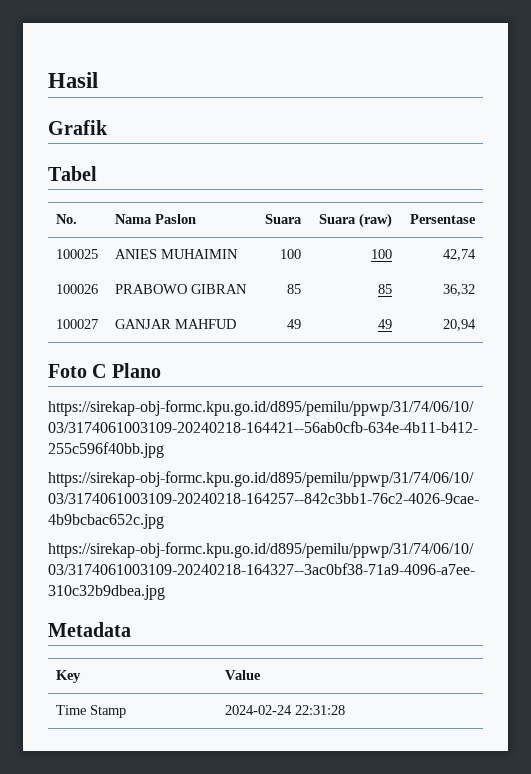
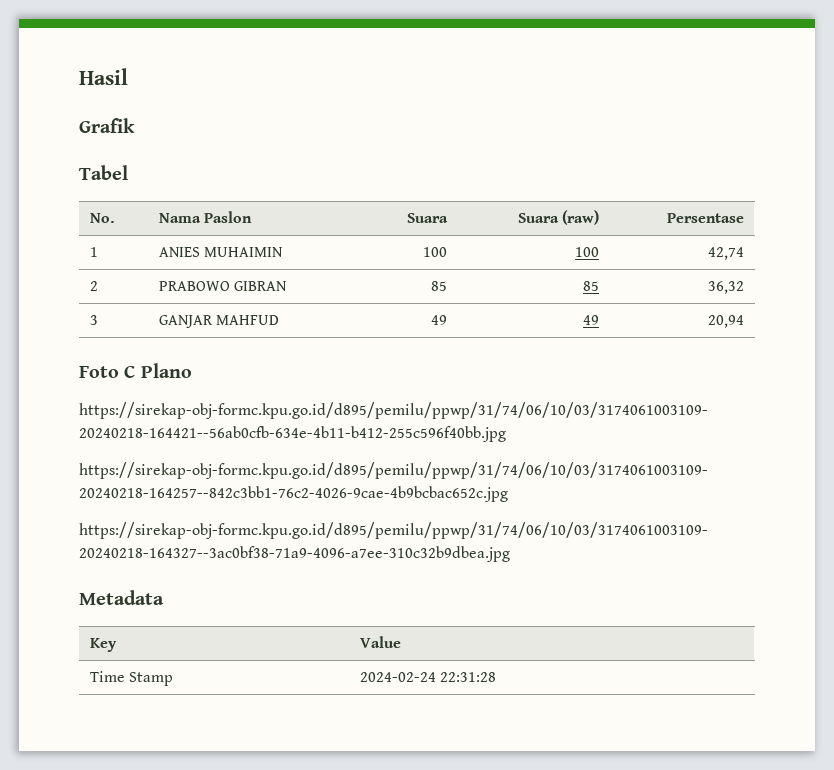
- 100025 | ANIES MUHAIMIN | 100 | 100 | 42,74
+ 1 | ANIES MUHAIMIN | 100 | 100 | 42,74
- 100026 | PRABOWO GIBRAN | 85 | 85 | 36,32
+ 2 | PRABOWO GIBRAN | 85 | 85 | 36,32
- 100027 | GANJAR MAHFUD | 49 | 49 | 20,94
+ 3 | GANJAR MAHFUD | 49 | 49 | 20,94

